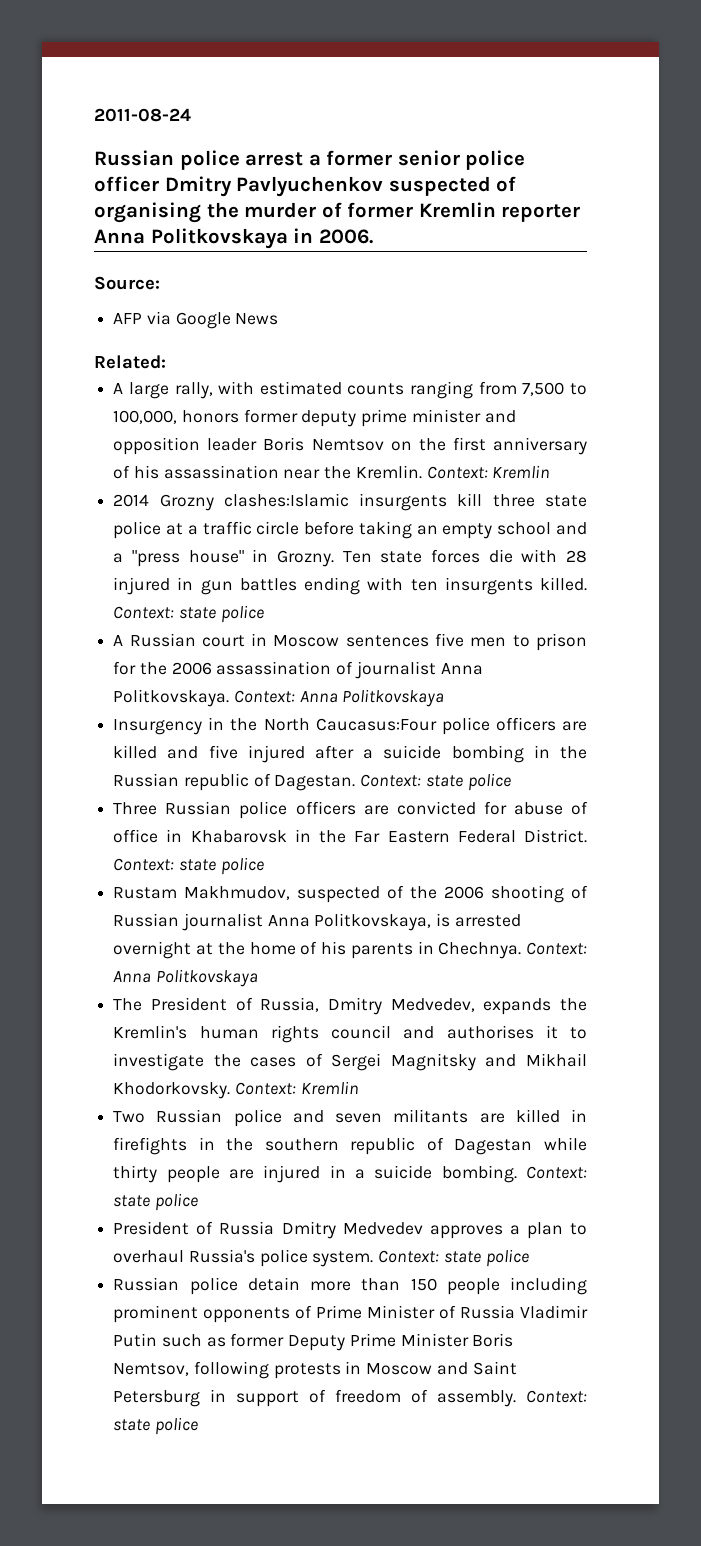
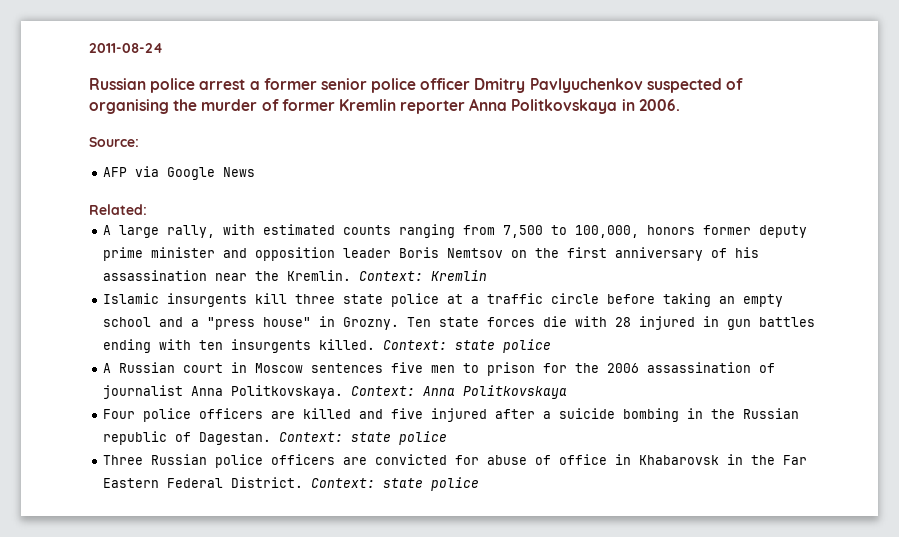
- 2014 Grozny clashes:Islamic insurgents kill three state police at a traffic circle before taking an empty school and a "press house" in Grozny.
+ Islamic insurgents kill three state police at a traffic circle before taking an empty school and a "press house" in Grozny.
- Insurgency in the North Caucasus:Four police officers are killed and five injured after a suicide bombing in the Russian republic of Dagestan.
+ Four police officers are killed and five injured after a suicide bombing in the Russian republic of Dagestan.
- Rustam Makhmudov, suspected of the 2006 shooting of Russian journalist Anna Politkovskaya, is arrested overnight at the home of his parents in Chechnya. Context: Anna Politkovskaya
- The President of Russia, Dmitry Medvedev, expands the Kremlin's human rights council and authorises it to investigate the cases of Sergei Magnitsky and Mikhail Khodorkovsky. Context: Kremlin
- Two Russian police and seven militants are killed in firefights in the southern republic of Dagestan while thirty people are injured in a suicide bombing. Context: state police
- President of Russia Dmitry Medvedev approves a plan to overhaul Russia's police system. Context: state police
- Russian police detain more than 150 people including prominent opponents of Prime Minister of Russia Vladimir Putin such as former Deputy Prime Minister Boris Nemtsov, following protests in Moscow and Saint Petersburg in support of freedom of assembly. Context: state police

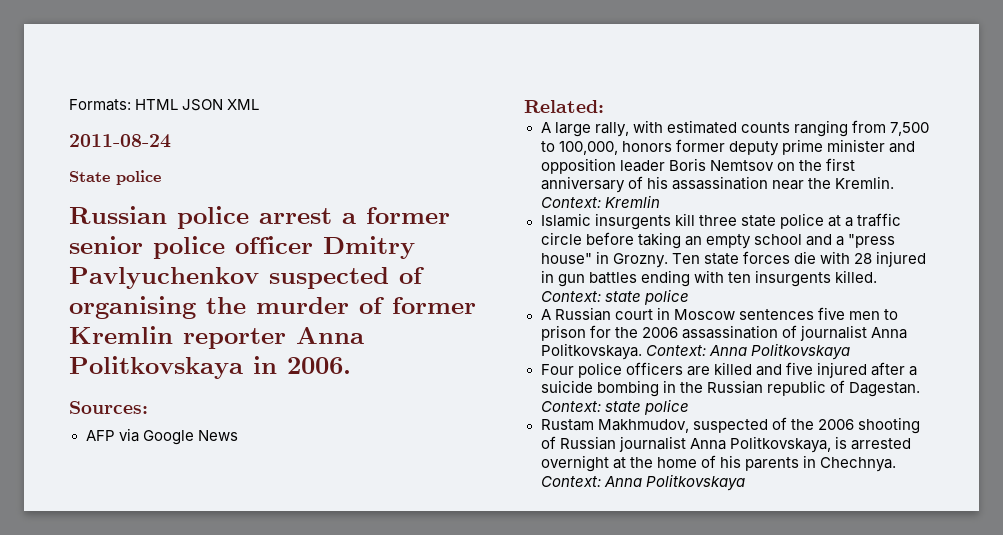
+ Formats: HTML JSON XML
+ State police
- Source:
+ Sources:
- Three Russian police officers are convicted for abuse of office in Khabarovsk in the Far Eastern Federal District. Context: state police
+ Rustam Makhmudov, suspected of the 2006 shooting of Russian journalist Anna Politkovskaya, is arrested overnight at the home of his parents in Chechnya. Context: Anna Politkovskaya

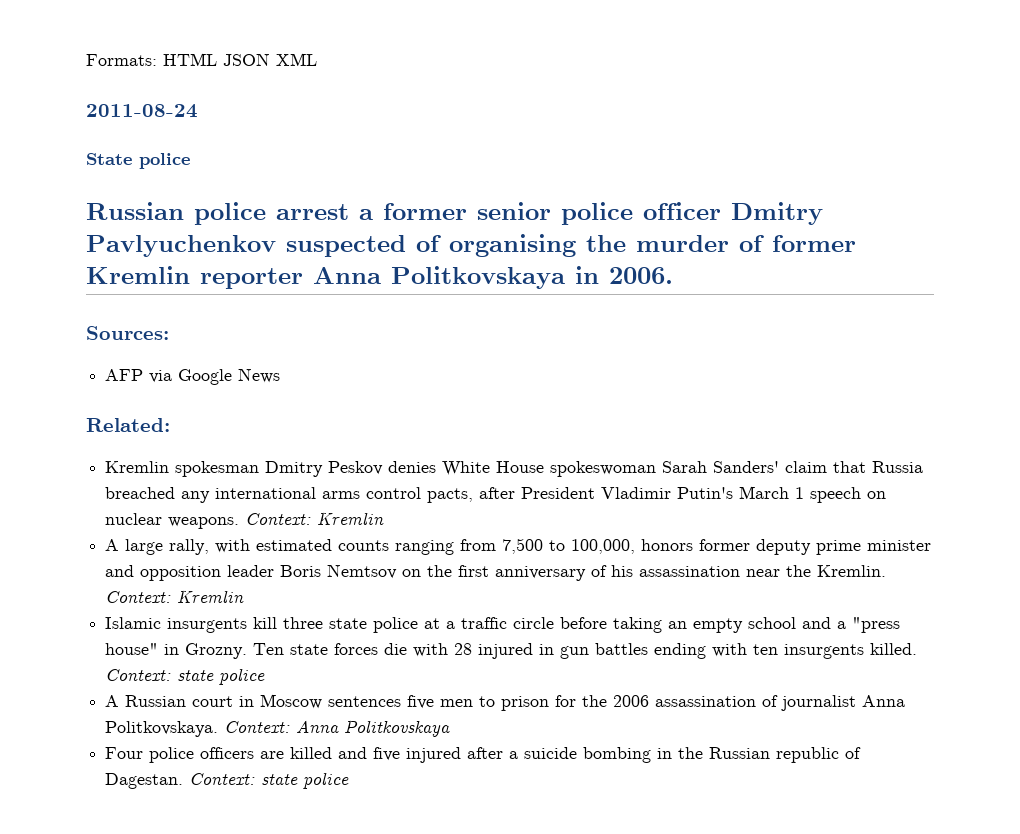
+ Kremlin spokesman Dmitry Peskov denies White House spokeswoman Sarah Sanders' claim that Russia breached any international arms control pacts, after President Vladimir Putin's March 1 speech on nuclear weapons. Context: Kremlin
- Rustam Makhmudov, suspected of the 2006 shooting of Russian journalist Anna Politkovskaya, is arrested overnight at the home of his parents in Chechnya. Context: Anna Politkovskaya

